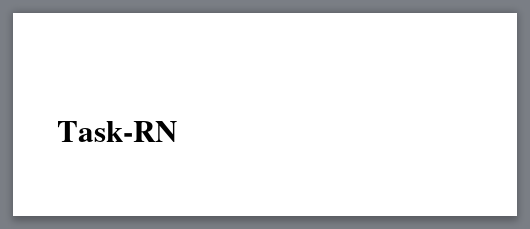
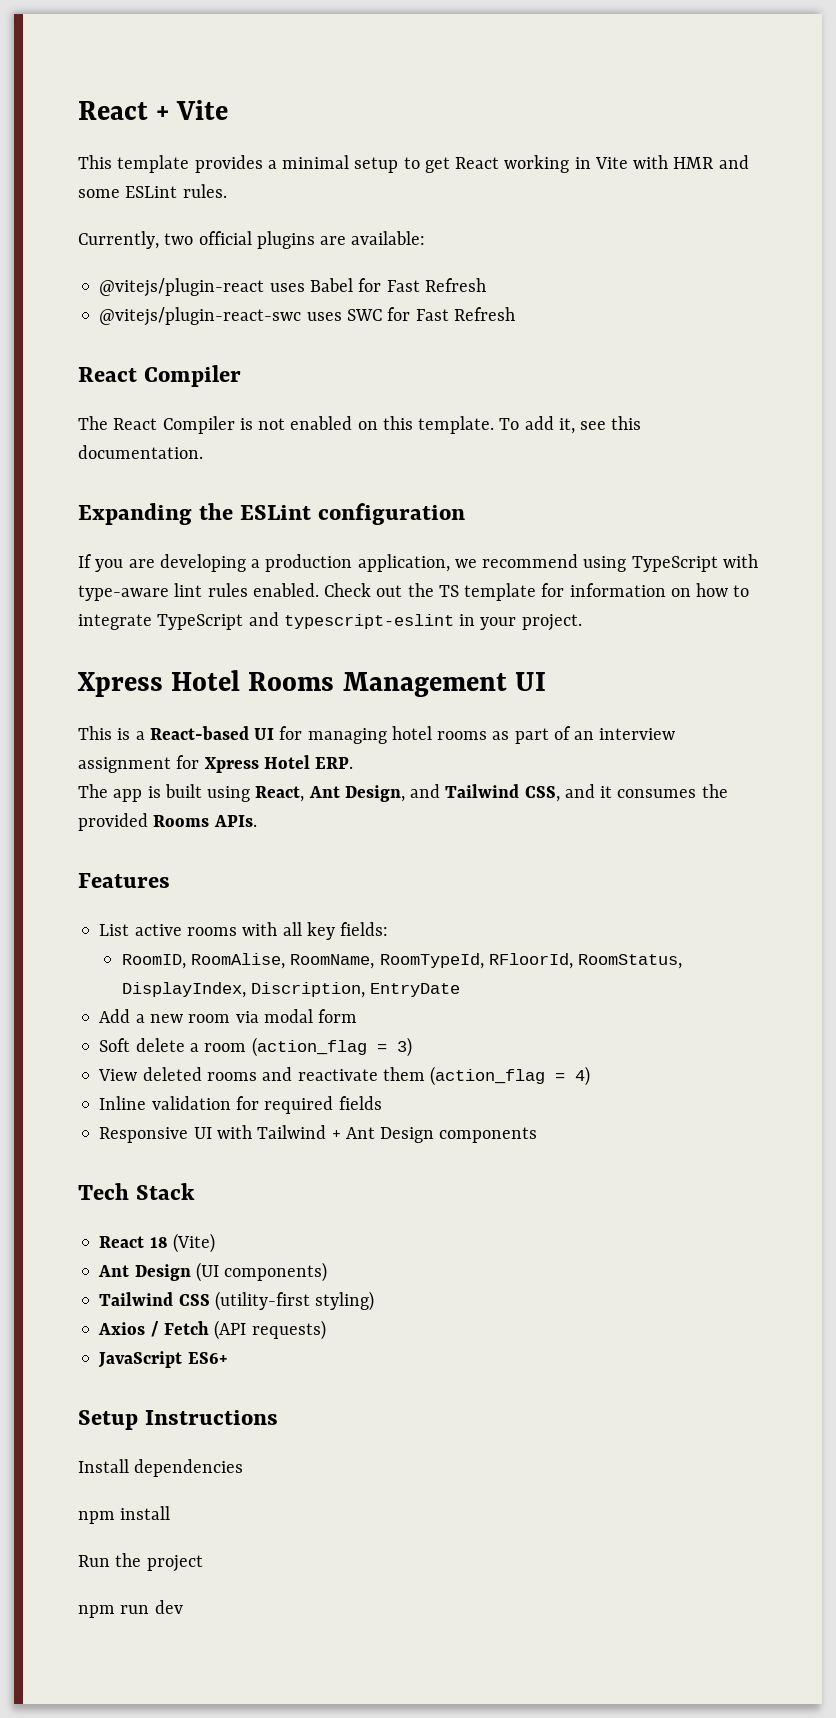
- Task-RN
+ React + Vite
+ This template provides a minimal setup to get React working in Vite with HMR and some ESLint rules.
+ Currently, two official plugins are available:
+ @vitejs/plugin-react uses Babel for Fast Refresh
+ @vitejs/plugin-react-swc uses SWC for Fast Refresh
+ React Compiler
+ The React Compiler is not enabled on this template. To add it, see this documentation.
+ Expanding the ESLint configuration
+ If you are developing a production application, we recommend using TypeScript with type-aware lint rules enabled. Check out the TS template for information on how to integrate TypeScript and typescript-eslint in your project.
+ Xpress Hotel Rooms Management UI
+ This is a React-based UI for managing hotel rooms as part of an interview assignment for Xpress Hotel ERP.
+ The app is built using React, Ant Design, and Tailwind CSS, and it consumes the provided Rooms APIs.
+ Features
+ List active rooms with all key fields:
+ RoomID, RoomAlise, RoomName, RoomTypeId, RFloorId, RoomStatus, DisplayIndex, Discription, EntryDate
+ Add a new room via modal form
+ Soft delete a room (action_flag = 3)
+ View deleted rooms and reactivate them (action_flag = 4)
+ Inline validation for required fields
+ Responsive UI with Tailwind + Ant Design components
+ Tech Stack
+ React 18 (Vite)
+ Ant Design (UI components)
+ Tailwind CSS (utility-first styling)
+ Axios / Fetch (API requests)
+ JavaScript ES6+
+ Setup Instructions
+ Install dependencies
+ npm install
+ Run the project
+ npm run dev

